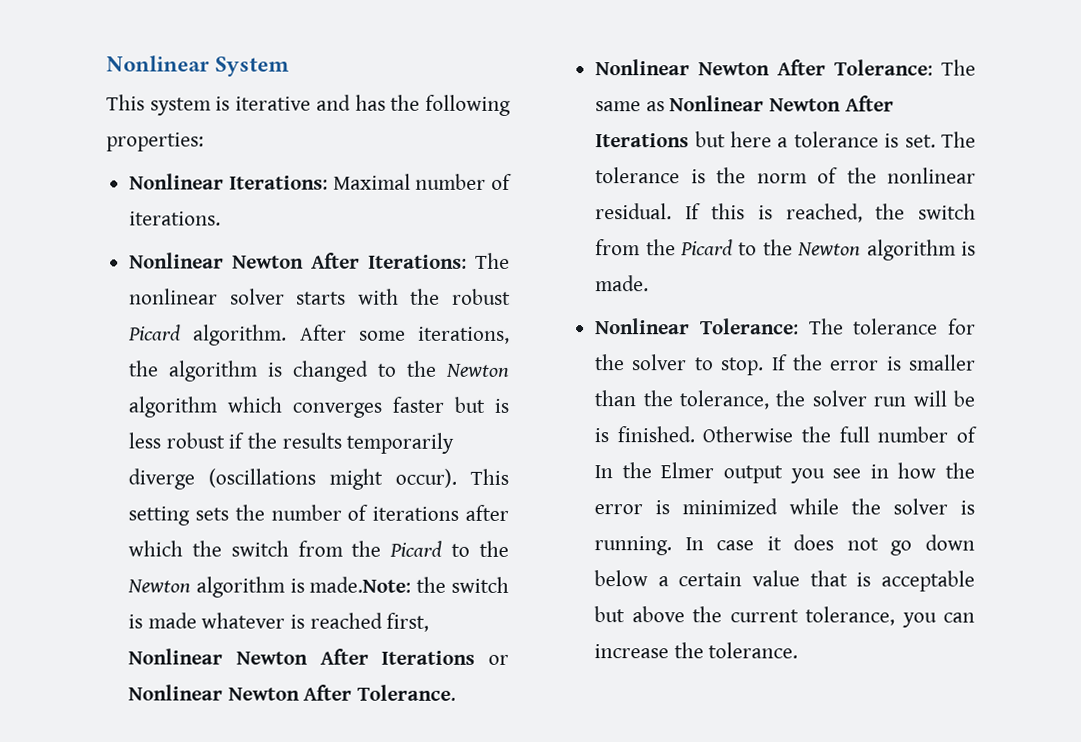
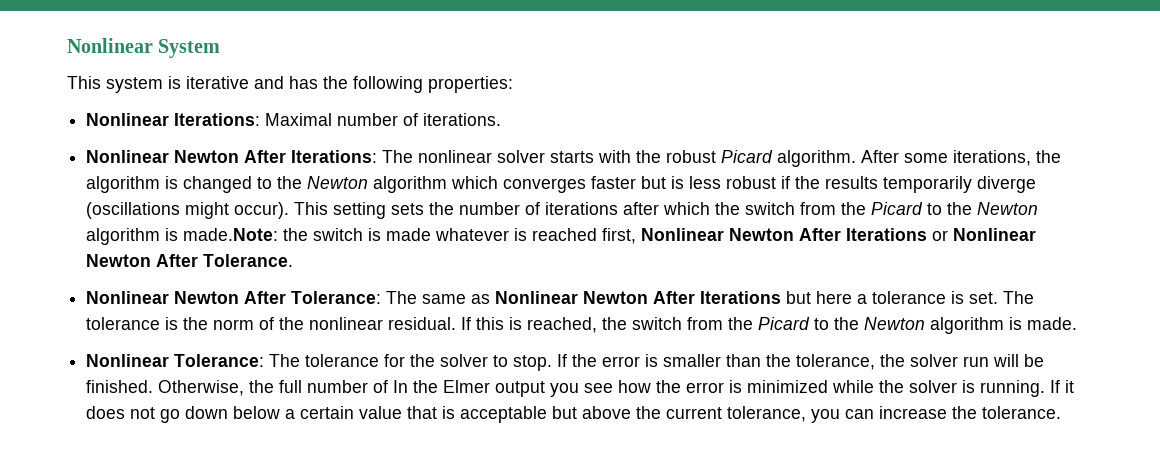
- If the error is smaller than the tolerance, the solver run will be is finished. Otherwise the full number of In the Elmer output you see in how the error is minimized while the solver is running.
+ If the error is smaller than the tolerance, the solver run will be finished. Otherwise, the full number of In the Elmer output you see how the error is minimized while the solver is running.
- In case it does not go down below a certain value that is acceptable but above the current tolerance, you can increase the tolerance.
+ If it does not go down below a certain value that is acceptable but above the current tolerance, you can increase the tolerance.

